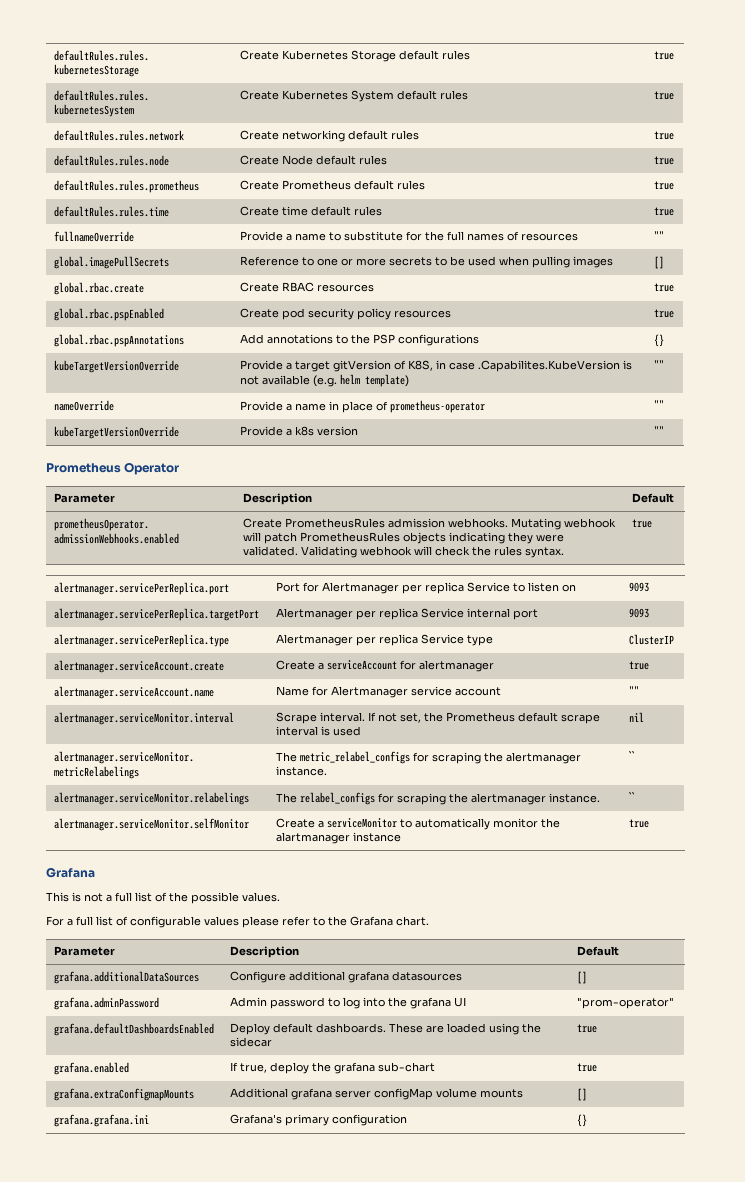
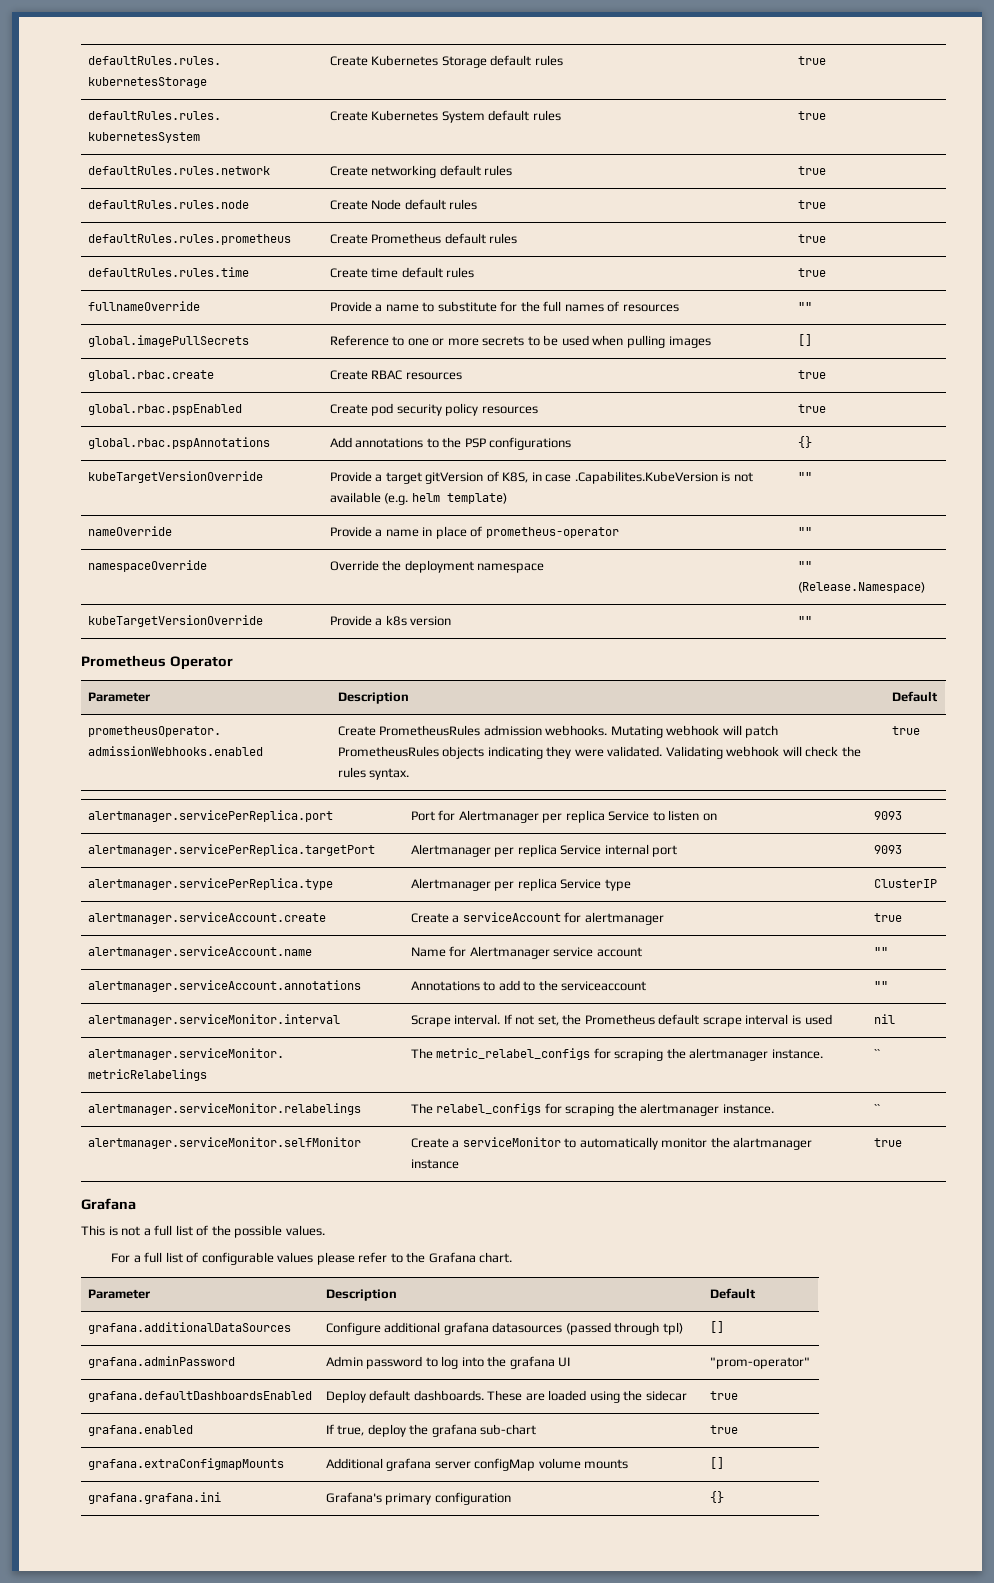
+ namespaceOverride | Override the deployment namespace | "" (Release.Namespace)
+ alertmanager.serviceAccount.annotations | Annotations to add to the serviceaccount | ""
- grafana.additionalDataSources | Configure additional grafana datasources | []
+ grafana.additionalDataSources | Configure additional grafana datasources (passed through tpl) | []

